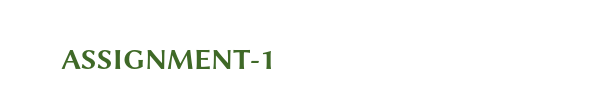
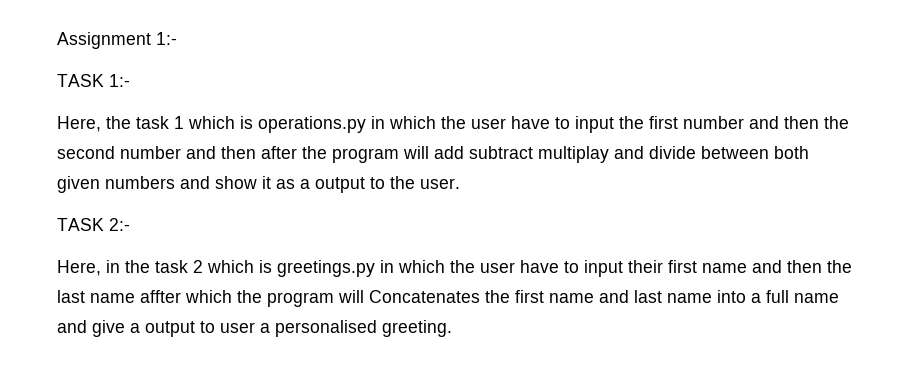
- ASSIGNMENT-1
+ Assignment 1:-
+ TASK 1:-
+ Here, the task 1 which is operations.py in which the user have to input the first number and then the second number and then after the program will add subtract multiplay and divide between both given numbers and show it as a output to the user.
+ TASK 2:-
+ Here, in the task 2 which is greetings.py in which the user have to input their first name and then the last name affter which the program will Concatenates the first name and last name into a full name and give a output to user a personalised greeting.

